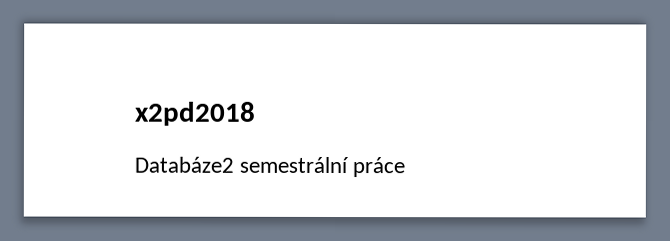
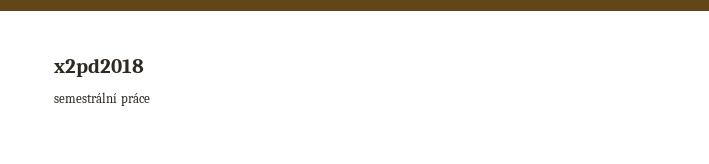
- Databáze2 semestrální práce
+ semestrální práce

